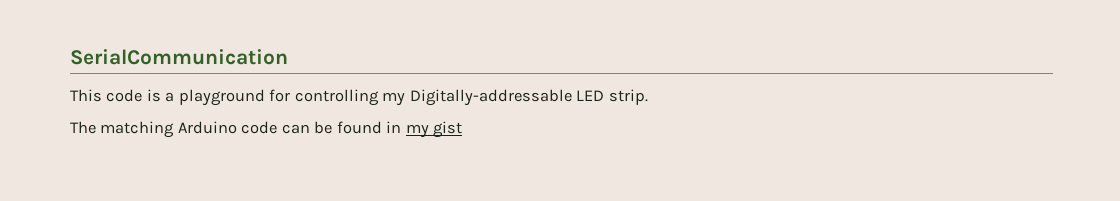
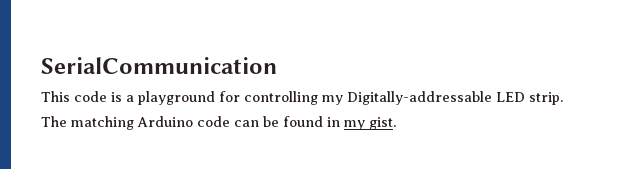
- The matching Arduino code can be found in my gist
+ The matching Arduino code can be found in my gist.

